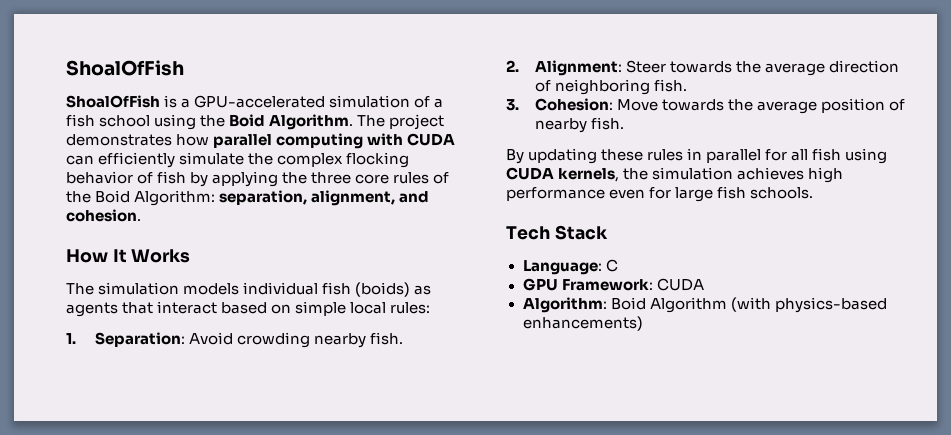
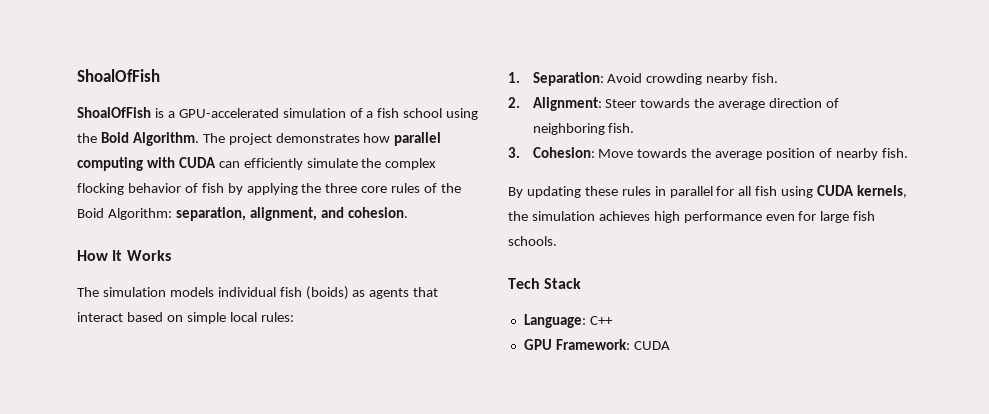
- Language: C
+ Language: C++
- Algorithm: Boid Algorithm (with physics-based enhancements)

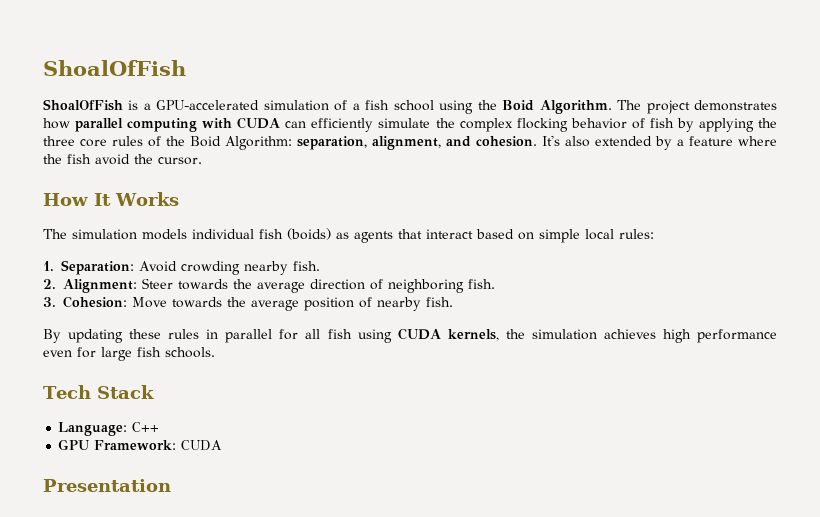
+ It's also extended by a feature where the fish avoid the cursor.
+ Presentation

